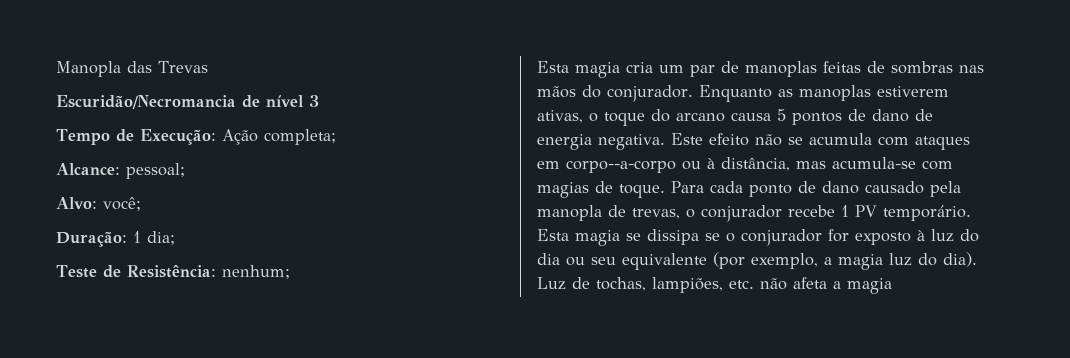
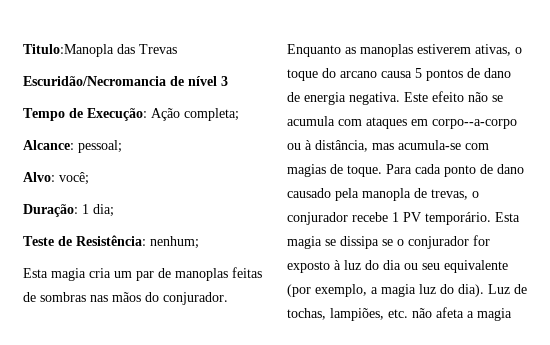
- Manopla das Trevas
+ Titulo:Manopla das Trevas

